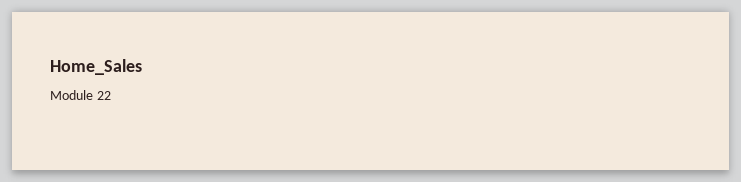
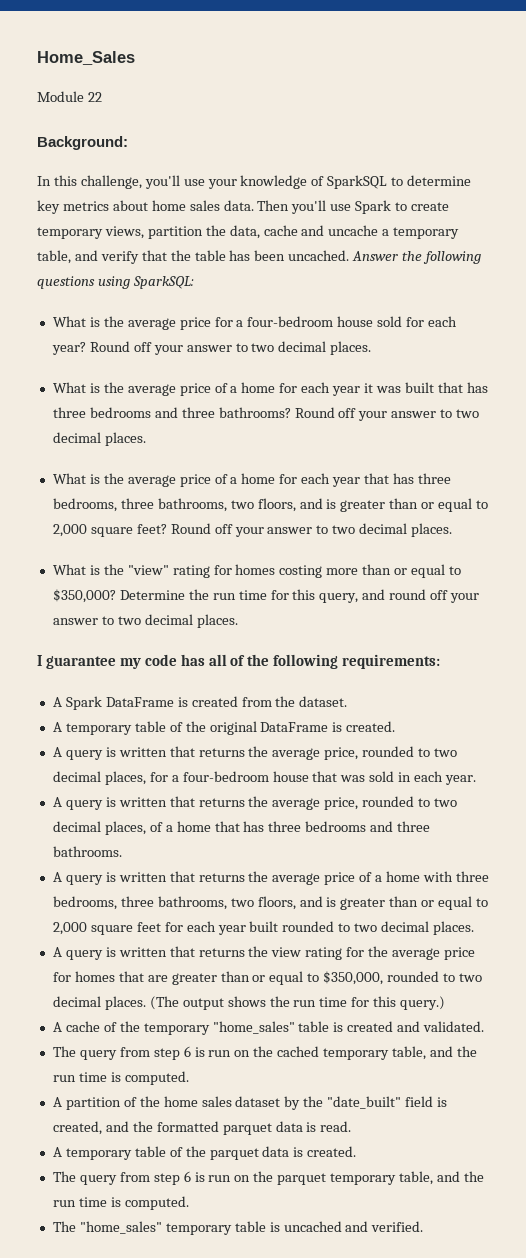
+ Background:
+ In this challenge, you'll use your knowledge of SparkSQL to determine key metrics about home sales data. Then you'll use Spark to create temporary views, partition the data, cache and uncache a temporary table, and verify that the table has been uncached. Answer the following questions using SparkSQL:
+ What is the average price for a four-bedroom house sold for each year? Round off your answer to two decimal places.
+ What is the average price of a home for each year it was built that has three bedrooms and three bathrooms? Round off your answer to two decimal places.
+ What is the average price of a home for each year that has three bedrooms, three bathrooms, two floors, and is greater than or equal to 2,000 square feet? Round off your answer to two decimal places.
+ What is the "view" rating for homes costing more than or equal to $350,000? Determine the run time for this query, and round off your answer to two decimal places.
+ I guarantee my code has all of the following requirements:
+ A Spark DataFrame is created from the dataset.
+ A temporary table of the original DataFrame is created.
+ A query is written that returns the average price, rounded to two decimal places, for a four-bedroom house that was sold in each year.
+ A query is written that returns the average price, rounded to two decimal places, of a home that has three bedrooms and three bathrooms.
+ A query is written that returns the average price of a home with three bedrooms, three bathrooms, two floors, and is greater than or equal to 2,000 square feet for each year built rounded to two decimal places.
+ A query is written that returns the view rating for the average price for homes that are greater than or equal to $350,000, rounded to two decimal places. (The output shows the run time for this query.)
+ A cache of the temporary "home_sales" table is created and validated.
+ The query from step 6 is run on the cached temporary table, and the run time is computed.
+ A partition of the home sales dataset by the "date_built" field is created, and the formatted parquet data is read.
+ A temporary table of the parquet data is created.
+ The query from step 6 is run on the parquet temporary table, and the run time is computed.
+ The "home_sales" temporary table is uncached and verified.

